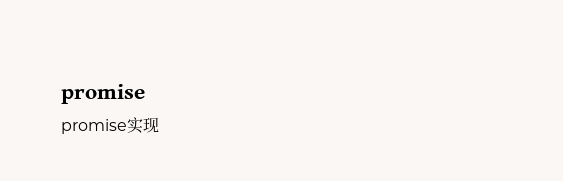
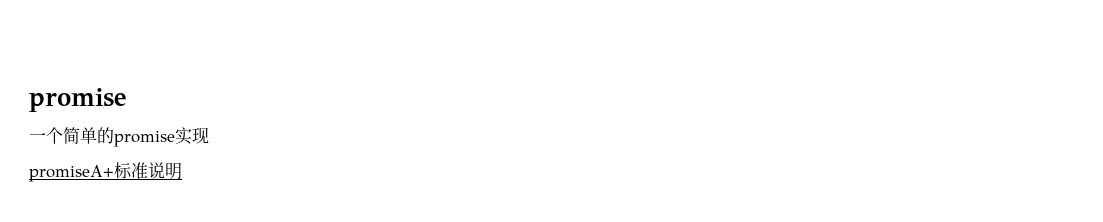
- promise实现
+ 一个简单的promise实现
+ promiseA+标准说明

